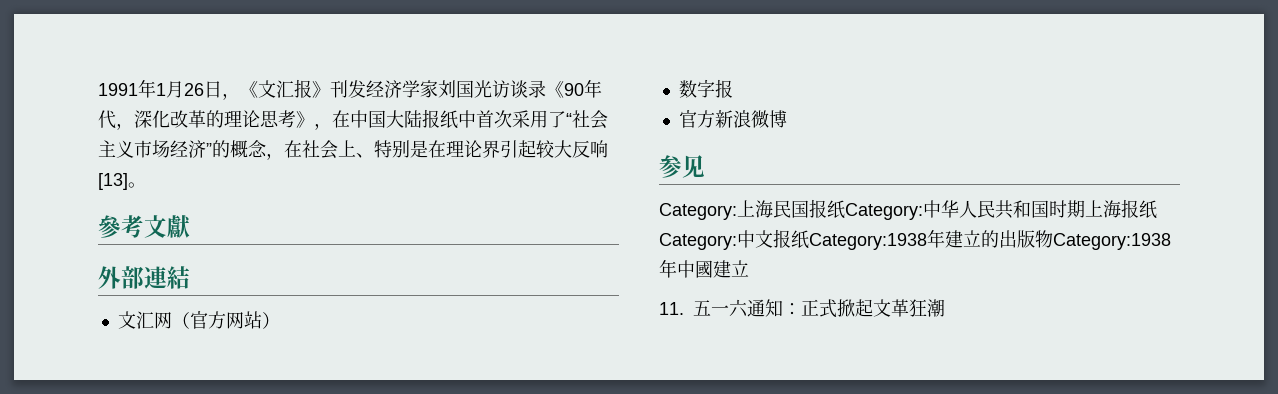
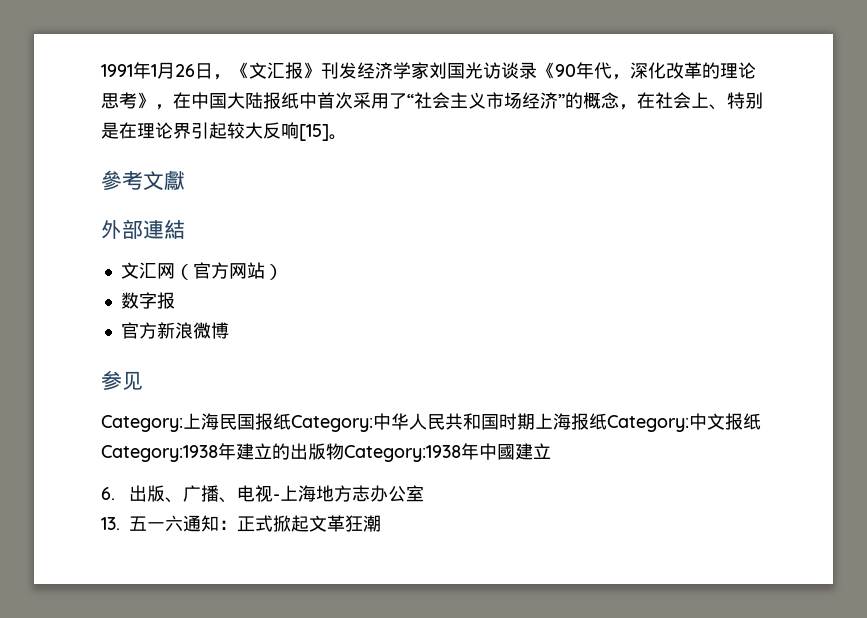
- 1991年1月26日，《文汇报》刊发经济学家刘国光访谈录《90年代，深化改革的理论思考》，在中国大陆报纸中首次采用了“社会主义市场经济”的概念，在社会上、特别是在理论界引起较大反响[13]。
+ 1991年1月26日，《文汇报》刊发经济学家刘国光访谈录《90年代，深化改革的理论思考》，在中国大陆报纸中首次采用了“社会主义市场经济”的概念，在社会上、特别是在理论界引起较大反响[15]。
- 11.五一六通知：正式掀起文革狂潮
+ 6.出版、广播、电视-上海地方志办公室
+ 13.五一六通知：正式掀起文革狂潮

